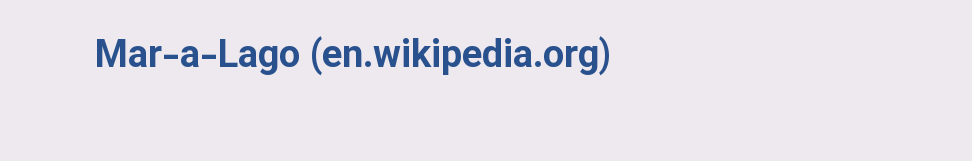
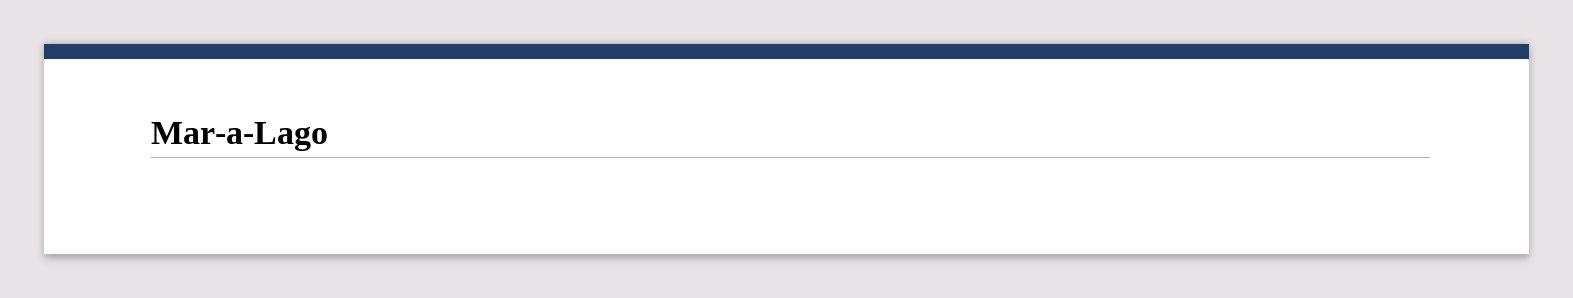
- Mar-a-Lago (en.wikipedia.org)
+ Mar-a-Lago

